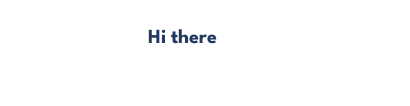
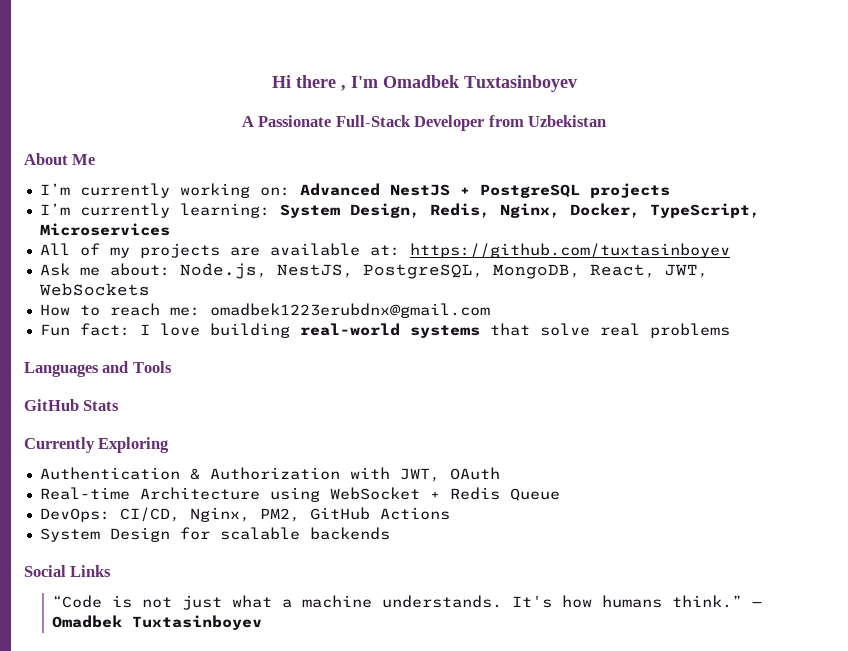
- Hi there
+ Hi there , I'm Omadbek Tuxtasinboyev
+ A Passionate Full-Stack Developer from Uzbekistan
+ About Me
+ I’m currently working on: Advanced NestJS + PostgreSQL projects
+ I’m currently learning: System Design, Redis, Nginx, Docker, TypeScript, Microservices
+ All of my projects are available at: https://github.com/tuxtasinboyev
+ Ask me about: Node.js, NestJS, PostgreSQL, MongoDB, React, JWT, WebSockets
+ How to reach me: omadbek1223erubdnx@gmail.com
+ Fun fact: I love building real-world systems that solve real problems
+ Languages and Tools
+ GitHub Stats
+ Currently Exploring
+ Authentication & Authorization with JWT, OAuth
+ Real-time Architecture using WebSocket + Redis Queue
+ DevOps: CI/CD, Nginx, PM2, GitHub Actions
+ System Design for scalable backends
+ Social Links
+ “Code is not just what a machine understands. It's how humans think.” — Omadbek Tuxtasinboyev

